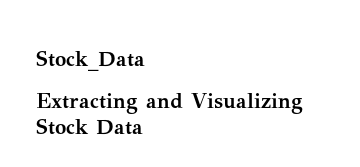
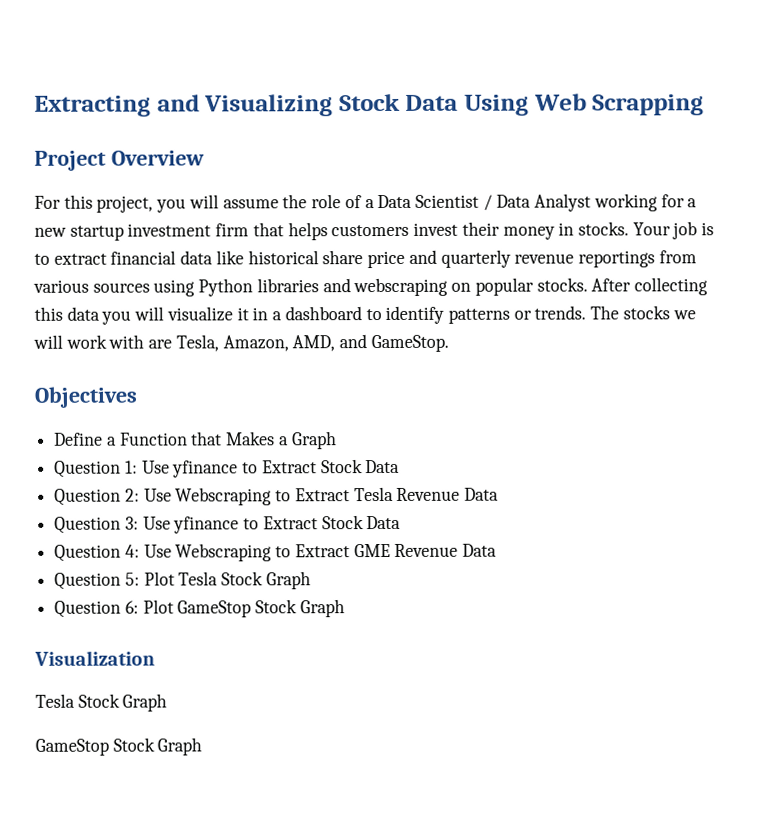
- Stock_Data
- Extracting and Visualizing Stock Data
+ Extracting and Visualizing Stock Data Using Web Scrapping
+ Project Overview
+ For this project, you will assume the role of a Data Scientist / Data Analyst working for a new startup investment firm that helps customers invest their money in stocks. Your job is to extract financial data like historical share price and quarterly revenue reportings from various sources using Python libraries and webscraping on popular stocks. After collecting this data you will visualize it in a dashboard to identify patterns or trends. The stocks we will work with are Tesla, Amazon, AMD, and GameStop.
+ Objectives
+ Define a Function that Makes a Graph
+ Question 1: Use yfinance to Extract Stock Data
+ Question 2: Use Webscraping to Extract Tesla Revenue Data
+ Question 3: Use yfinance to Extract Stock Data
+ Question 4: Use Webscraping to Extract GME Revenue Data
+ Question 5: Plot Tesla Stock Graph
+ Question 6: Plot GameStop Stock Graph
+ Visualization
+ Tesla Stock Graph
+ GameStop Stock Graph

